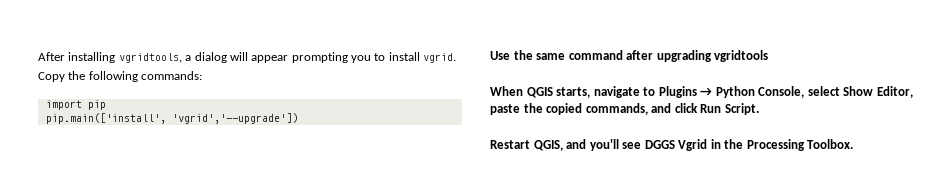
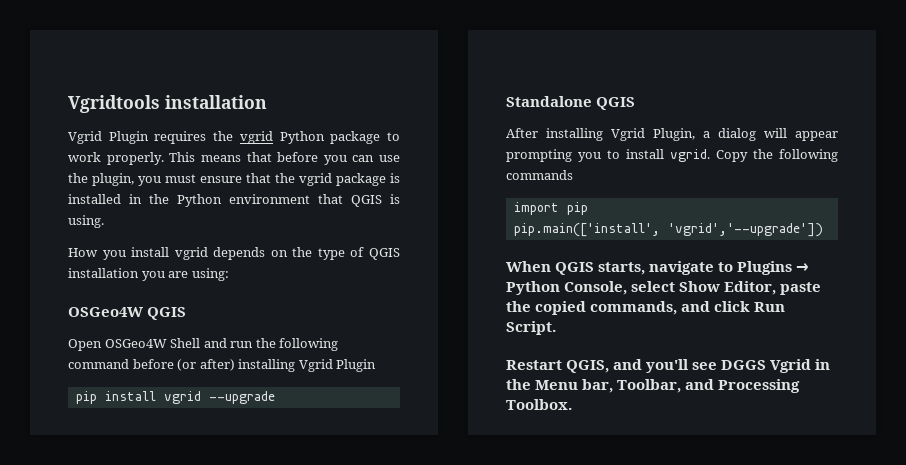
- After installing vgridtools, a dialog will appear prompting you to install vgrid.
+ Vgridtools installation
+ Vgrid Plugin requires the vgrid Python package to work properly. This means that before you can use the plugin, you must ensure that the vgrid package is installed in the Python environment that QGIS is using.
+ How you install vgrid depends on the type of QGIS installation you are using:
+ OSGeo4W QGIS
+ Open OSGeo4W Shell and run the following command before (or after) installing Vgrid Plugin
+ pip install vgrid --upgrade
+ Standalone QGIS
+ After installing Vgrid Plugin, a dialog will appear prompting you to install vgrid.
- Copy the following commands:
+ Copy the following commands
- Use the same command after upgrading vgridtools
- Restart QGIS, and you'll see DGGS Vgrid in the Processing Toolbox.
+ Restart QGIS, and you'll see DGGS Vgrid in the Menu bar, Toolbar, and Processing Toolbox.

